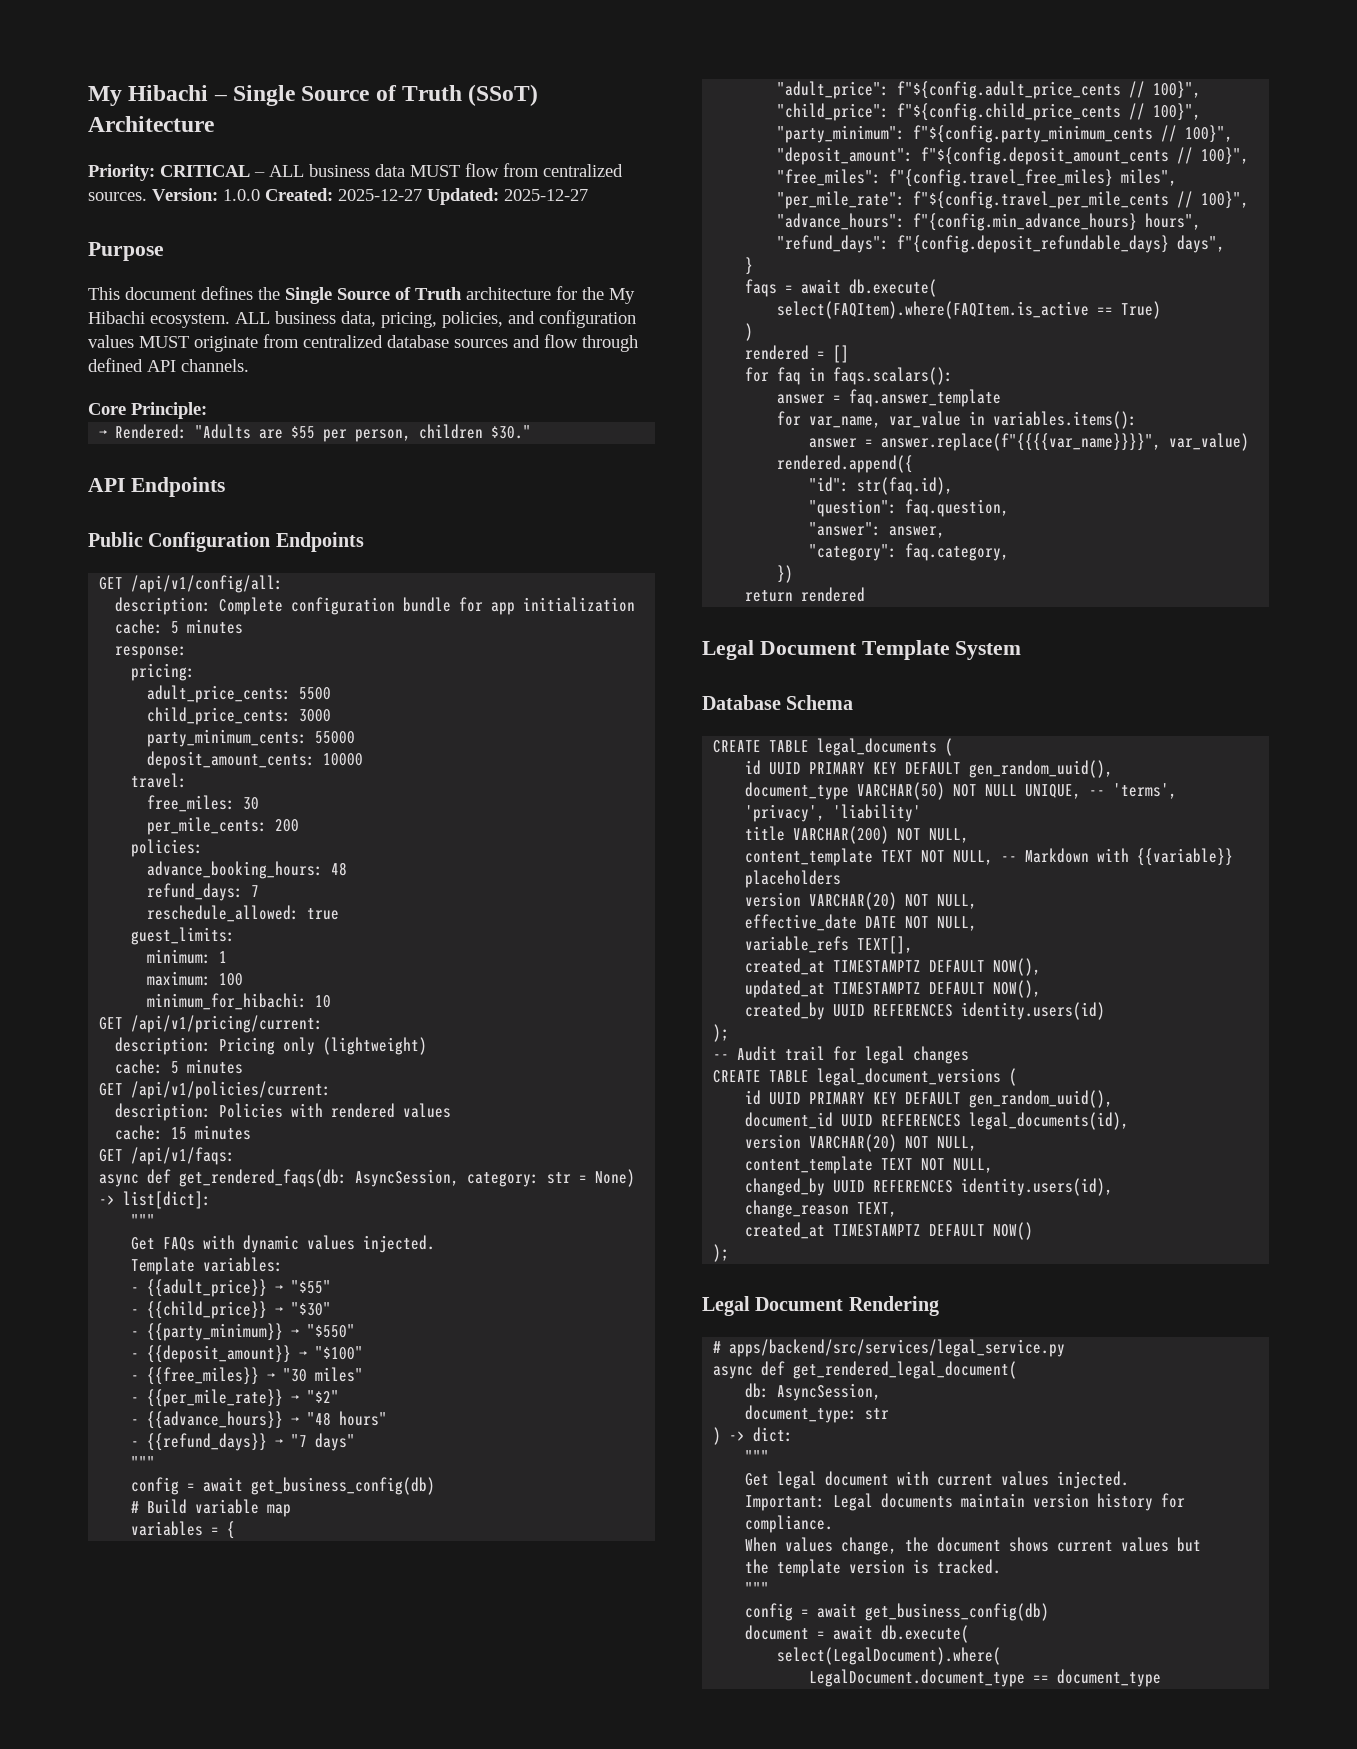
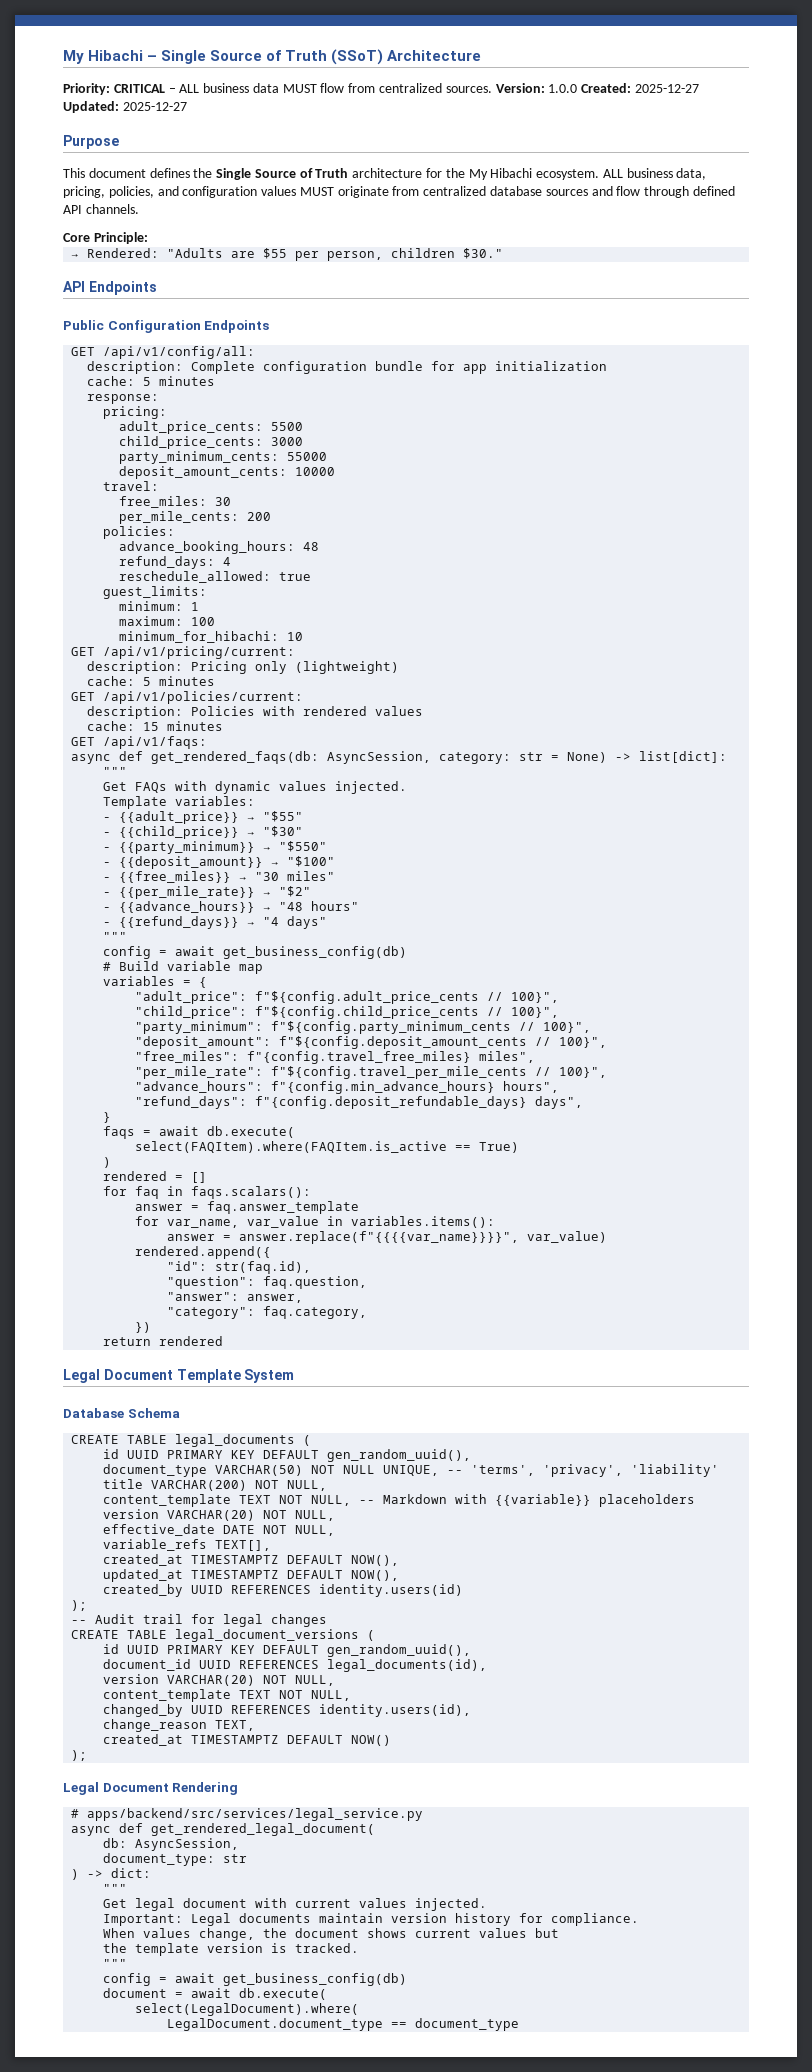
- refund_days: 7
+ refund_days: 4
- - {{refund_days}} → "7 days"
+ - {{refund_days}} → "4 days"

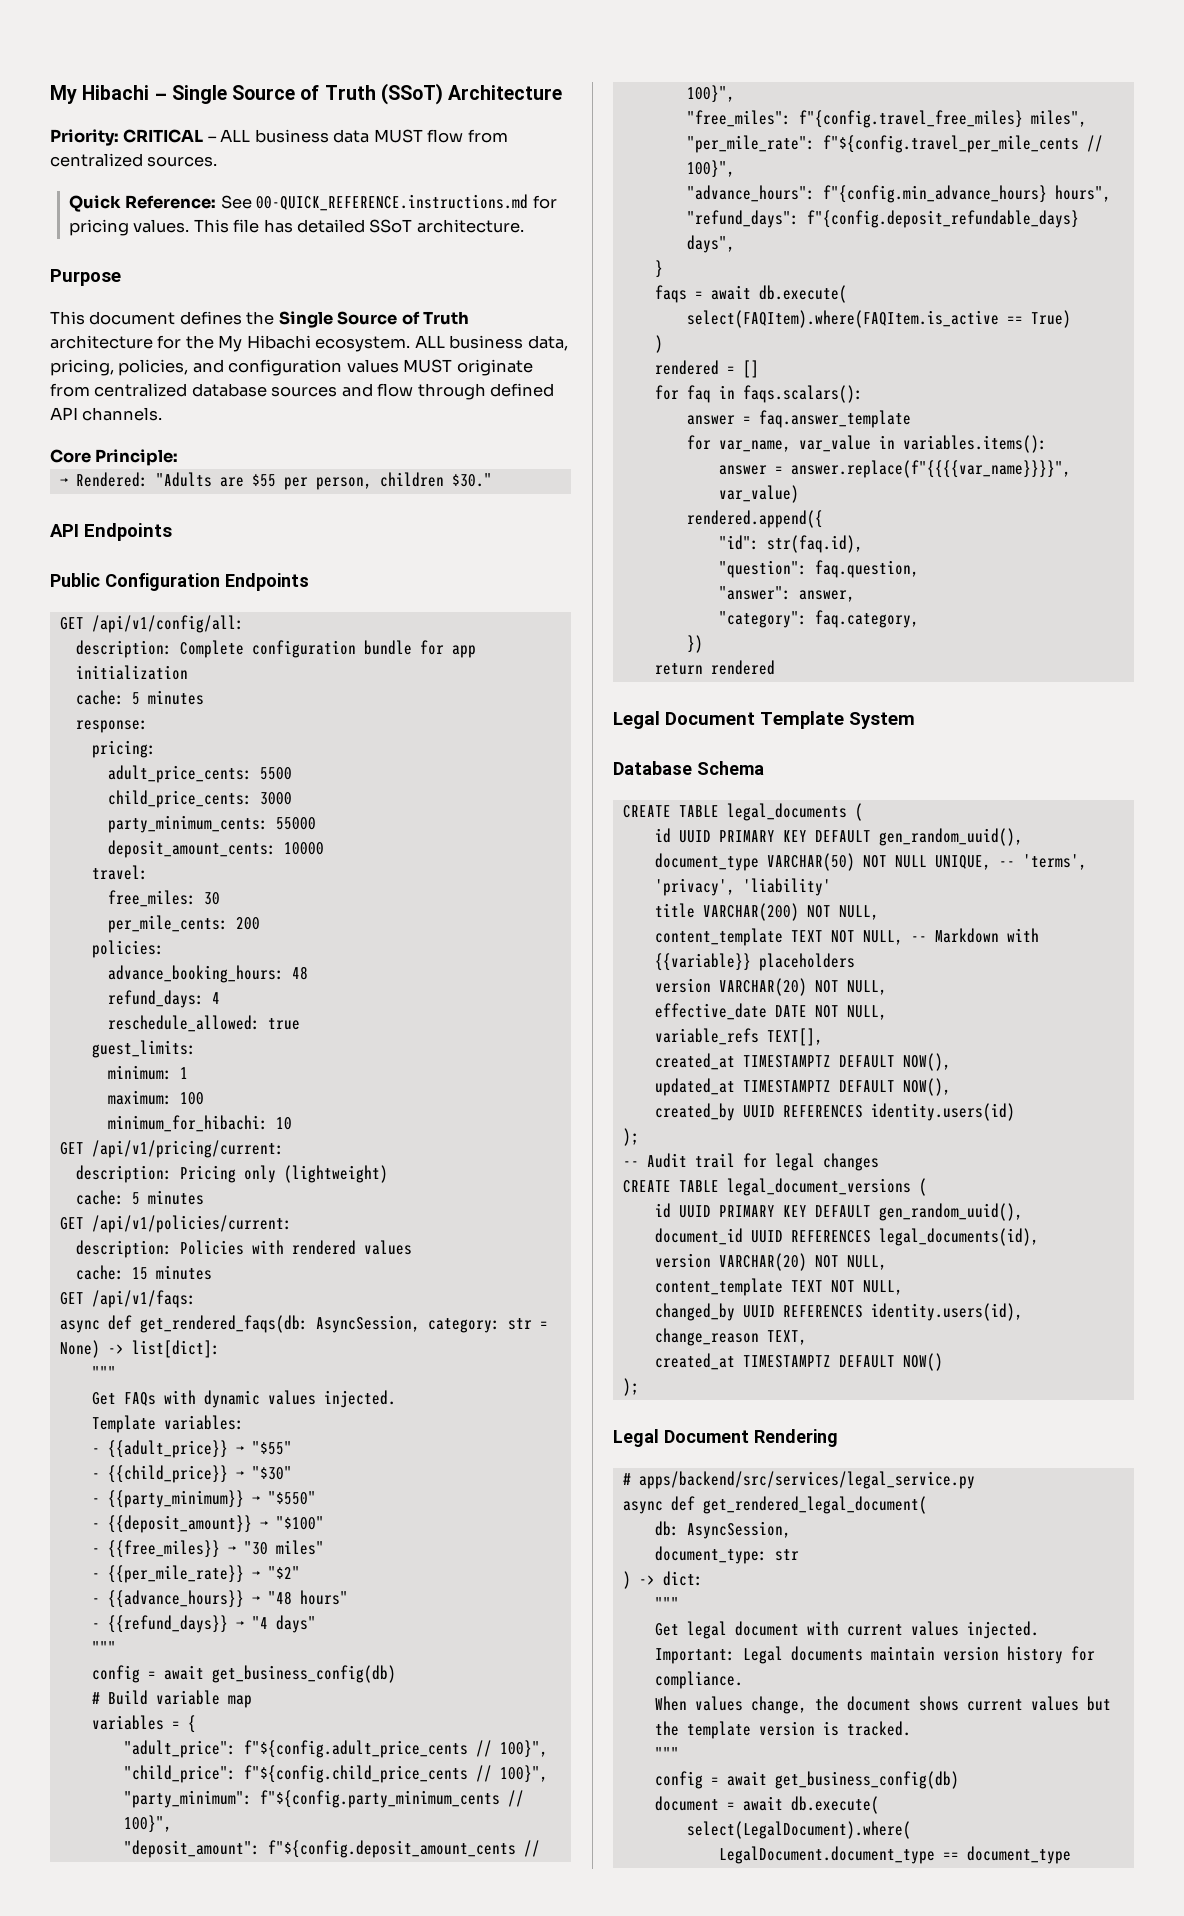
- Priority: CRITICAL – ALL business data MUST flow from centralized sources. Version: 1.0.0 Created: 2025-12-27 Updated: 2025-12-27
+ Priority: CRITICAL – ALL business data MUST flow from centralized sources.
+ Quick Reference: See 00-QUICK_REFERENCE.instructions.md for pricing values. This file has detailed SSoT architecture.

